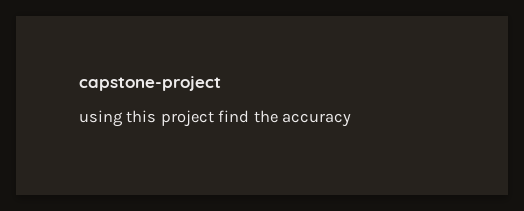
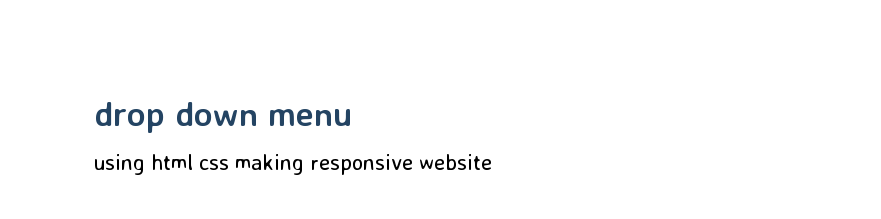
- capstone-project
- using this project find the accuracy
+ drop down menu
+ using html css making responsive website

